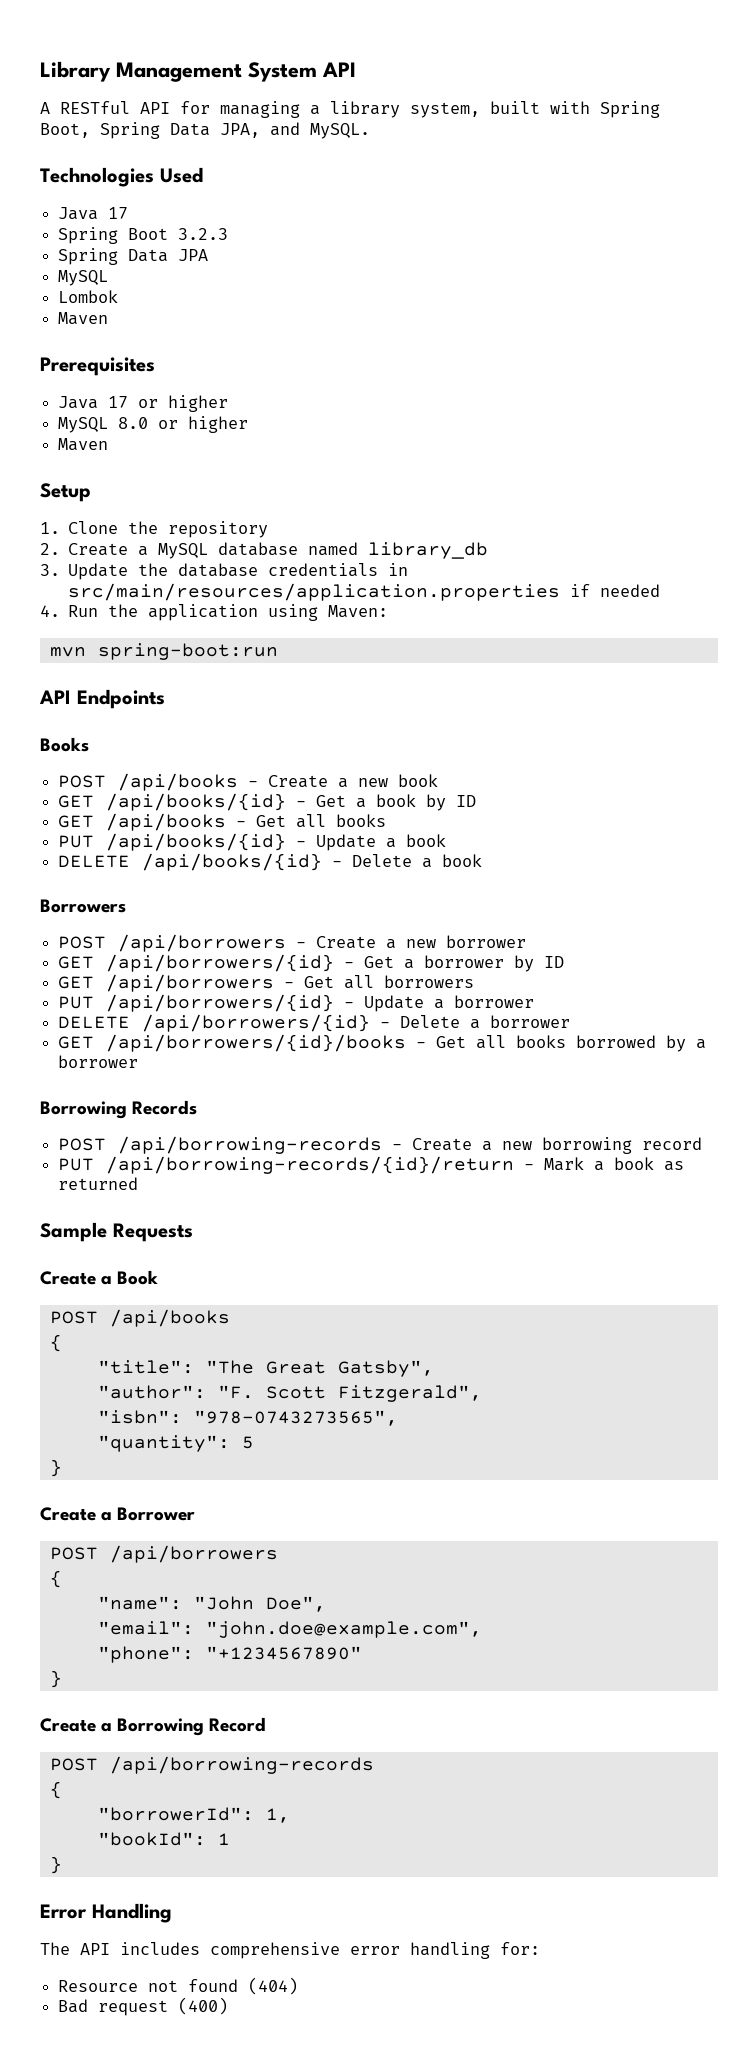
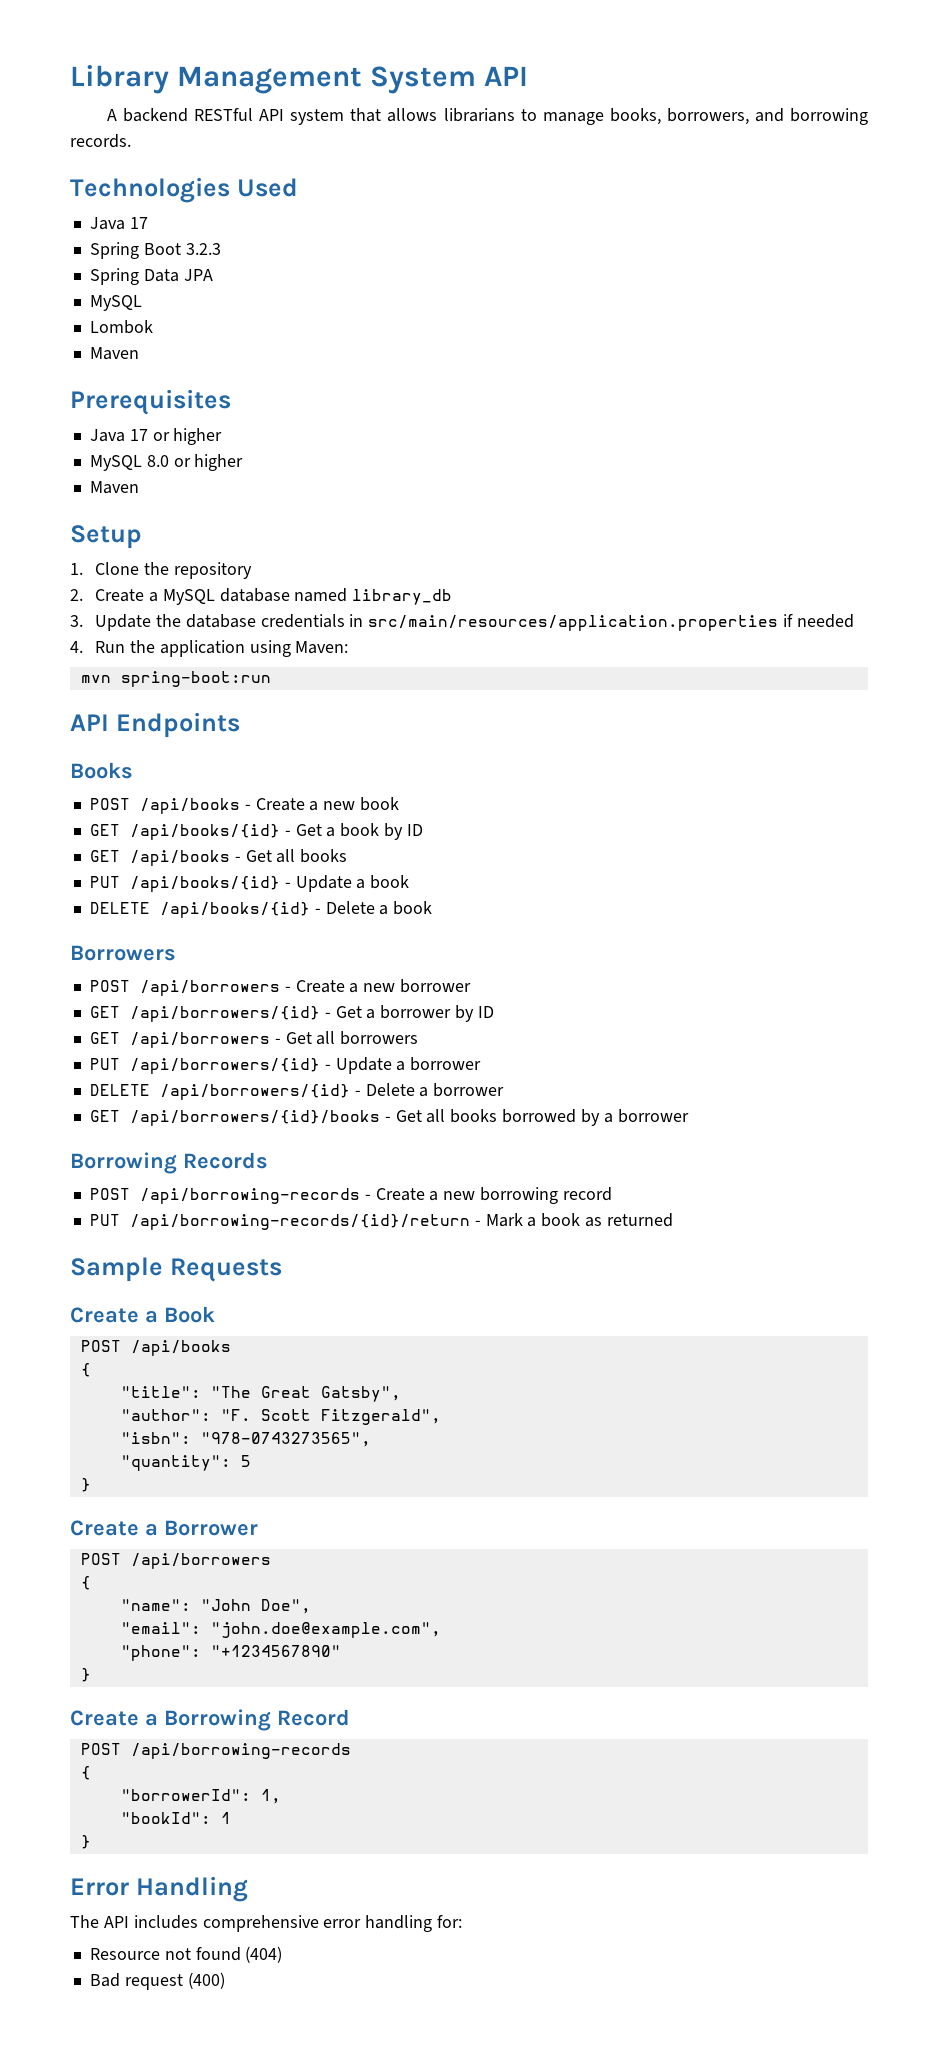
- A RESTful API for managing a library system, built with Spring Boot, Spring Data JPA, and MySQL.
+ A backend RESTful API system that allows librarians to manage books, borrowers, and borrowing records.

